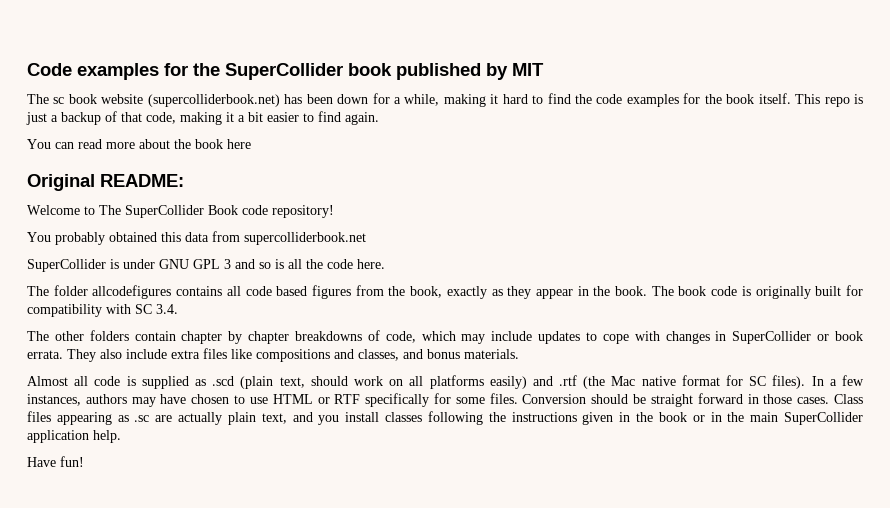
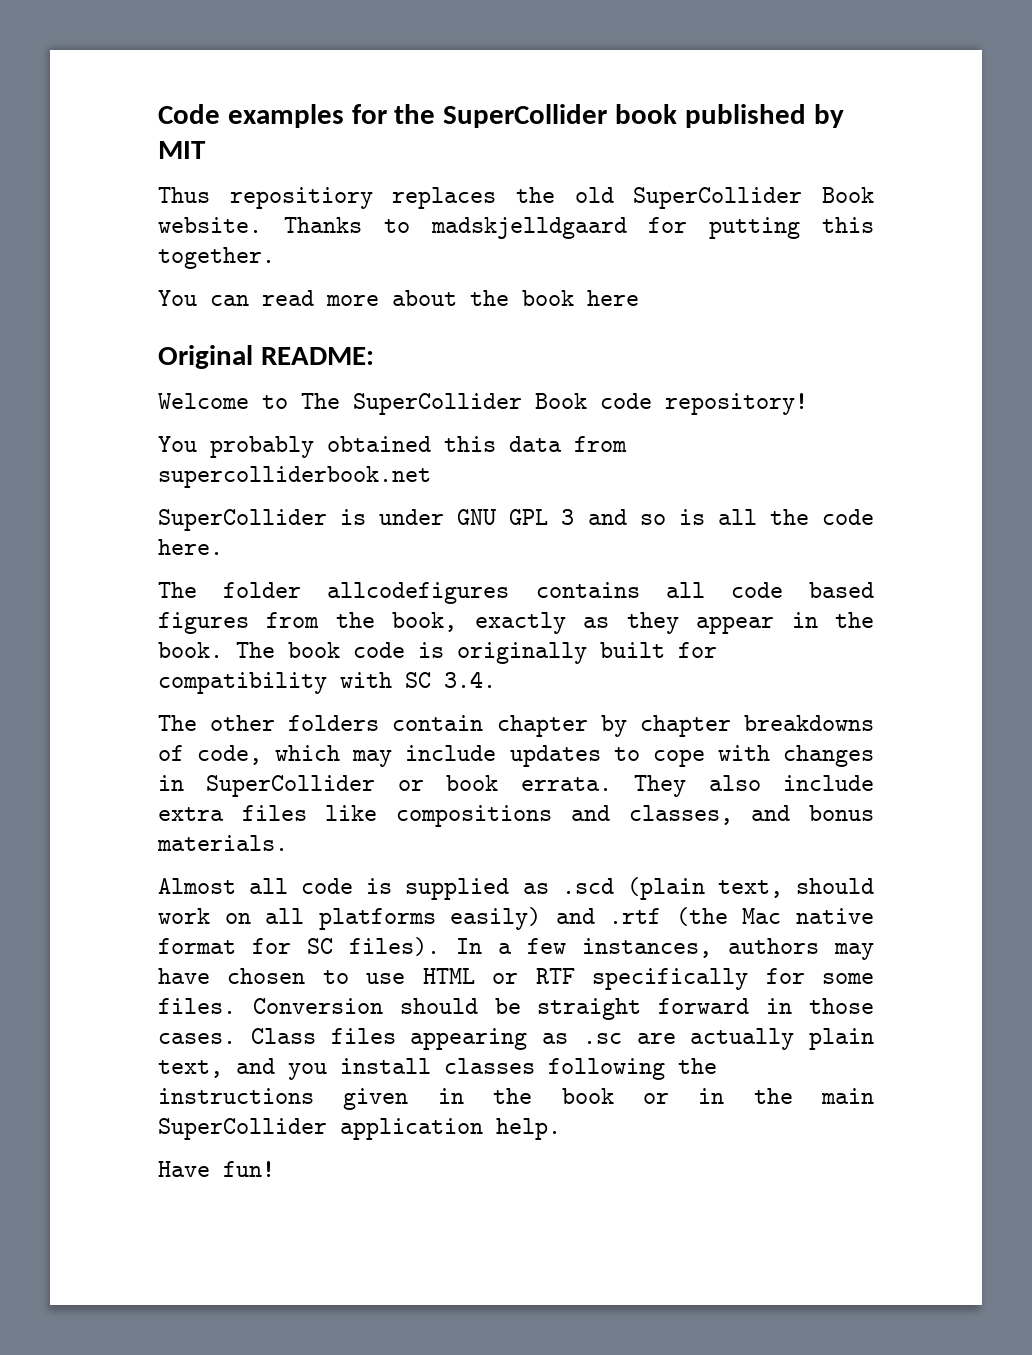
- The sc book website (supercolliderbook.net) has been down for a while, making it hard to find the code examples for the book itself. This repo is just a backup of that code, making it a bit easier to find again.
+ Thus repositiory replaces the old SuperCollider Book website. Thanks to madskjelldgaard for putting this together.

